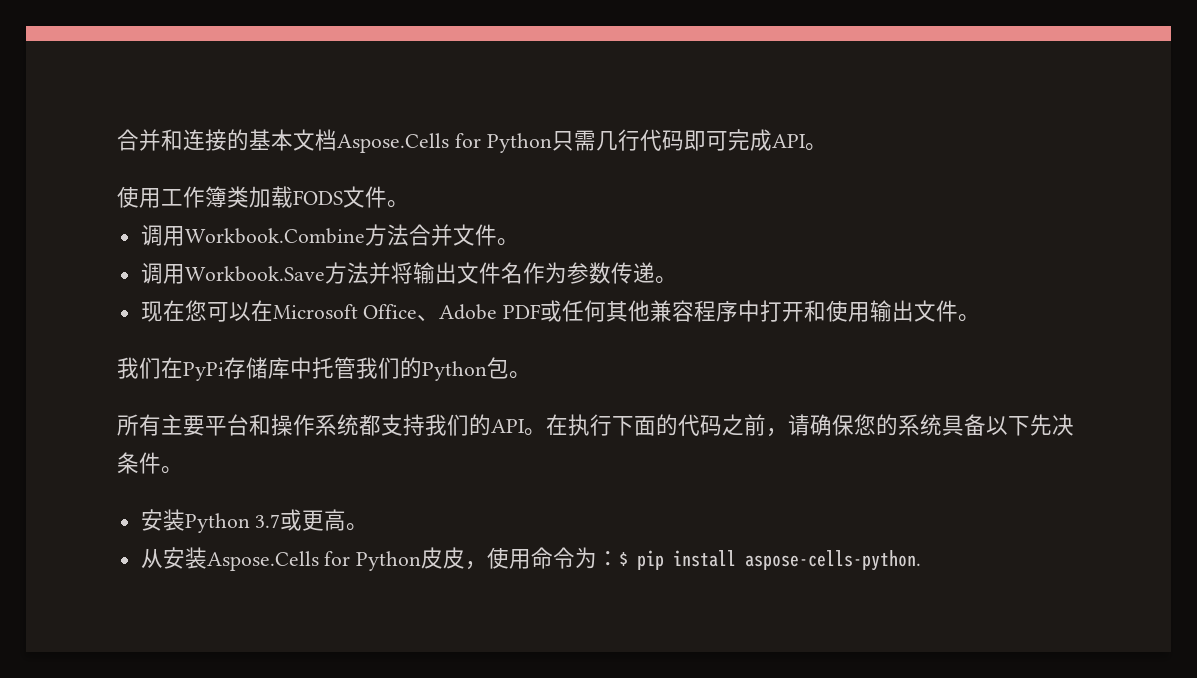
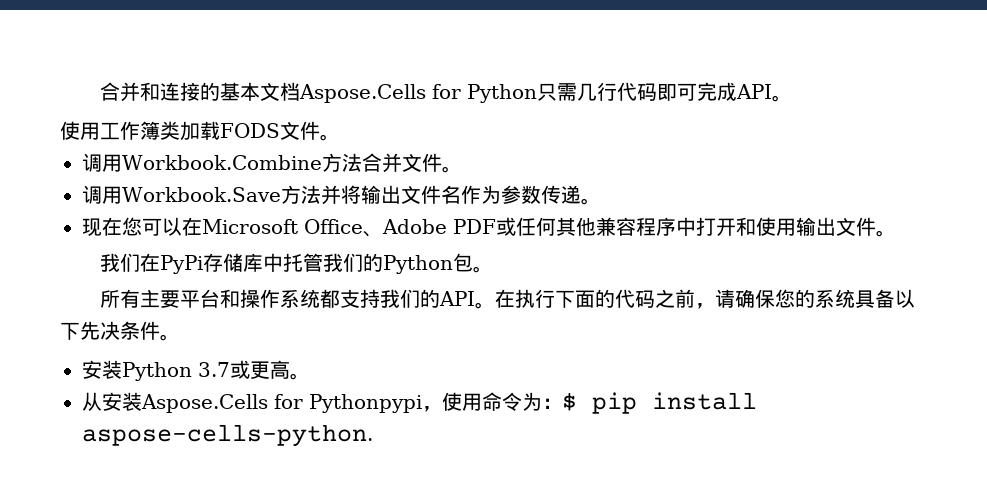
- 从安装Aspose.Cells for Python皮皮，使用命令为：$ pip install aspose-cells-python.
+ 从安装Aspose.Cells for Pythonpypi，使用命令为：$ pip install aspose-cells-python.

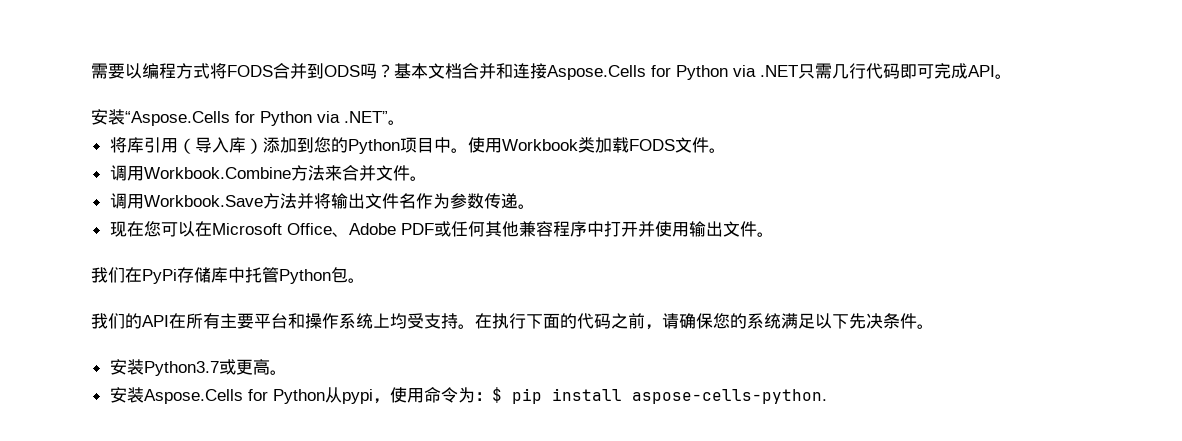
- 合并和连接的基本文档Aspose.Cells for Python只需几行代码即可完成API。
+ 需要以编程方式将FODS合并到ODS吗？基本文档合并和连接Aspose.Cells for Python via .NET只需几行代码即可完成API。
- 使用工作簿类加载FODS文件。
+ 安装“Aspose.Cells for Python via .NET”。
+ 将库引用（导入库）添加到您的Python项目中。使用Workbook类加载FODS文件。
- 调用Workbook.Combine方法合并文件。
+ 调用Workbook.Combine方法来合并文件。
- 现在您可以在Microsoft Office、Adobe PDF或任何其他兼容程序中打开和使用输出文件。
+ 现在您可以在Microsoft Office、Adobe PDF或任何其他兼容程序中打开并使用输出文件。
- 我们在PyPi存储库中托管我们的Python包。
+ 我们在PyPi存储库中托管Python包。
- 所有主要平台和操作系统都支持我们的API。
+ 我们的API在所有主要平台和操作系统上均受支持。
- 在执行下面的代码之前，请确保您的系统具备以下先决条件。
+ 在执行下面的代码之前，请确保您的系统满足以下先决条件。
- 安装Python 3.7或更高。
+ 安装Python3.7或更高。
- 从安装Aspose.Cells for Pythonpypi，使用命令为：$ pip install aspose-cells-python.
+ 安装Aspose.Cells for Python从pypi，使用命令为：$ pip install aspose-cells-python.

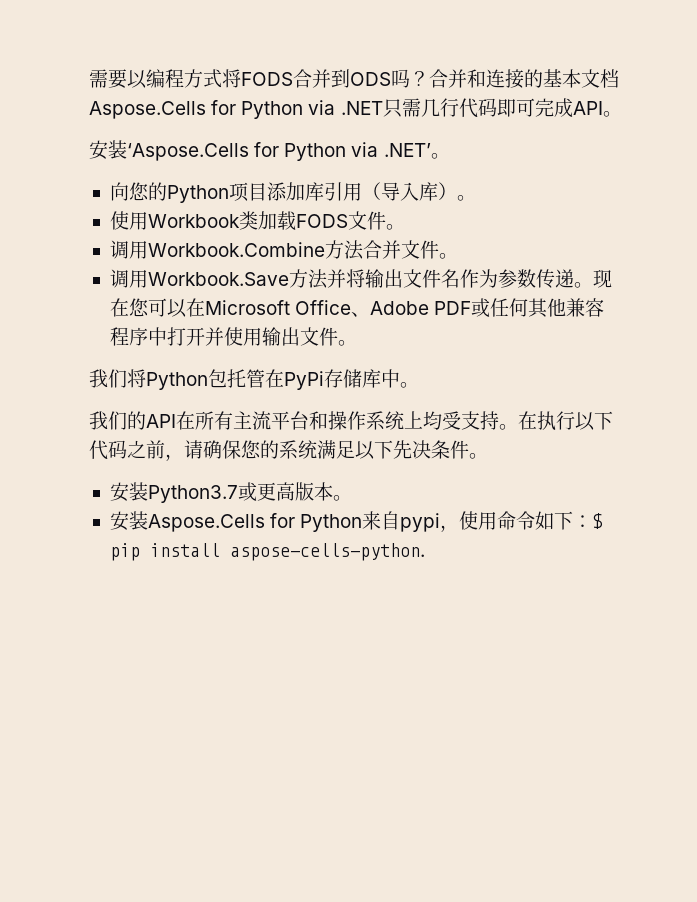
- 基本文档合并和连接Aspose.Cells for Python via .NET只需几行代码即可完成API。
+ 合并和连接的基本文档Aspose.Cells for Python via .NET只需几行代码即可完成API。
- 安装“Aspose.Cells for Python via .NET”。
- 将库引用（导入库）添加到您的Python项目中。使用Workbook类加载FODS文件。
+ 安装‘Aspose.Cells for Python via .NET’。
+ 向您的Python项目添加库引用（导入库）。
+ 使用Workbook类加载FODS文件。
- 调用Workbook.Combine方法来合并文件。
+ 调用Workbook.Combine方法合并文件。
- 调用Workbook.Save方法并将输出文件名作为参数传递。
- 现在您可以在Microsoft Office、Adobe PDF或任何其他兼容程序中打开并使用输出文件。
+ 调用Workbook.Save方法并将输出文件名作为参数传递。现在您可以在Microsoft Office、Adobe PDF或任何其他兼容程序中打开并使用输出文件。
- 我们在PyPi存储库中托管Python包。
+ 我们将Python包托管在PyPi存储库中。
- 我们的API在所有主要平台和操作系统上均受支持。
+ 我们的API在所有主流平台和操作系统上均受支持。
- 在执行下面的代码之前，请确保您的系统满足以下先决条件。
+ 在执行以下代码之前，请确保您的系统满足以下先决条件。
- 安装Python3.7或更高。
+ 安装Python3.7或更高版本。
- 安装Aspose.Cells for Python从pypi，使用命令为：$ pip install aspose-cells-python.
+ 安装Aspose.Cells for Python来自pypi，使用命令如下：$ pip install aspose-cells-python.

